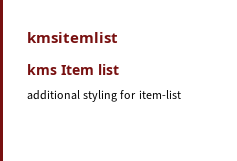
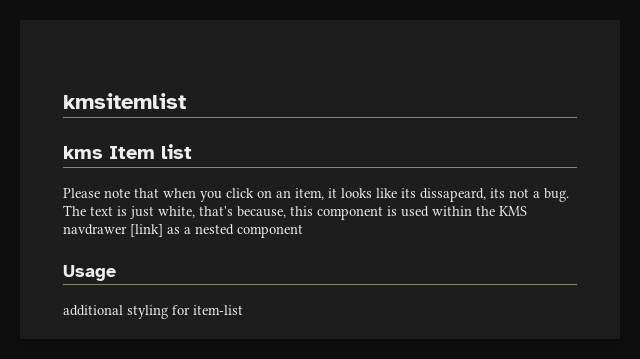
+ Please note that when you click on an item, it looks like its dissapeard, its not a bug. The text is just white, that's because, this component is used within the KMS navdrawer [link] as a nested component
+ Usage

